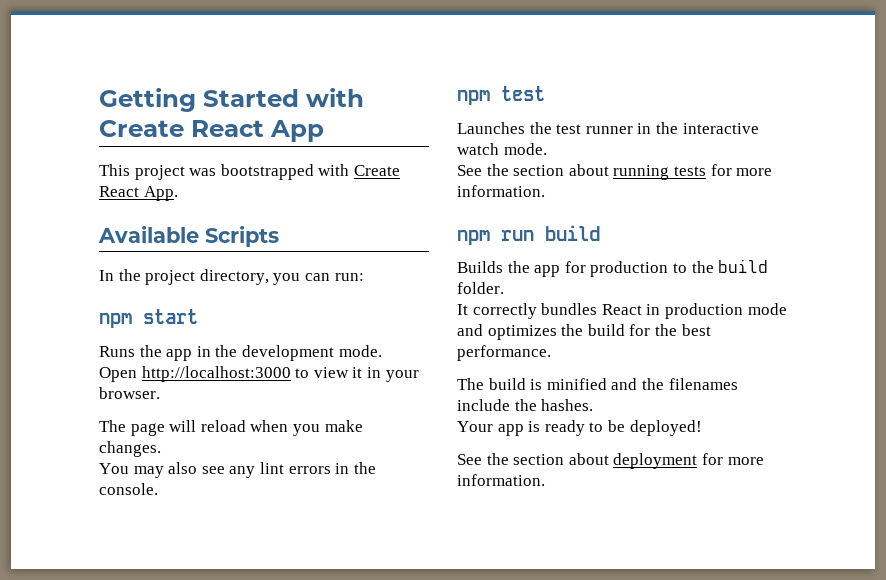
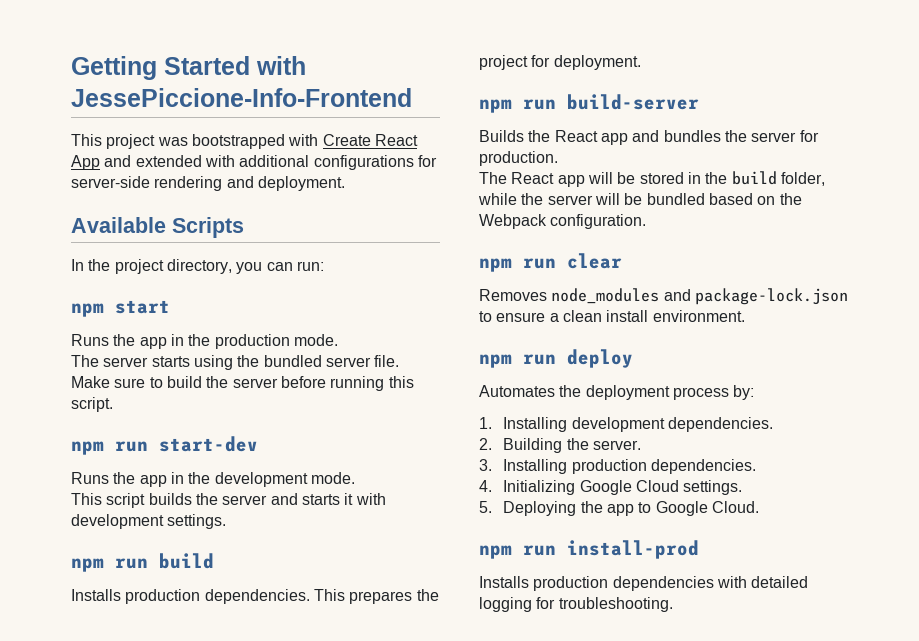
- Getting Started with Create React App
+ Getting Started with JessePiccione-Info-Frontend
- This project was bootstrapped with Create React App.
+ This project was bootstrapped with Create React App and extended with additional configurations for server-side rendering and deployment.
+ Runs the app in the production mode.
+ The server starts using the bundled server file. Make sure to build the server before running this script.
+ npm run start-dev
- Open http://localhost:3000 to view it in your browser.
- The page will reload when you make changes.
- You may also see any lint errors in the console.
- npm test
- Launches the test runner in the interactive watch mode.
- See the section about running tests for more information.
+ This script builds the server and starts it with development settings.
  npm run build
- Builds the app for production to the build folder.
- It correctly bundles React in production mode and optimizes the build for the best performance.
- The build is minified and the filenames include the hashes.
- Your app is ready to be deployed!
- See the section about deployment for more information.
+ Installs production dependencies. This prepares the project for deployment.
+ npm run build-server
+ Builds the React app and bundles the server for production.
+ The React app will be stored in the build folder, while the server will be bundled based on the Webpack configuration.
+ npm run clear
+ Removes node_modules and package-lock.json to ensure a clean install environment.
+ npm run deploy
+ Automates the deployment process by:
+ 1. Installing development dependencies.
+ 2. Building the server.
+ 3. Installing production dependencies.
+ 4. Initializing Google Cloud settings.
+ 5. Deploying the app to Google Cloud.
+ npm run install-prod
+ Installs production dependencies with detailed logging for troubleshooting.

